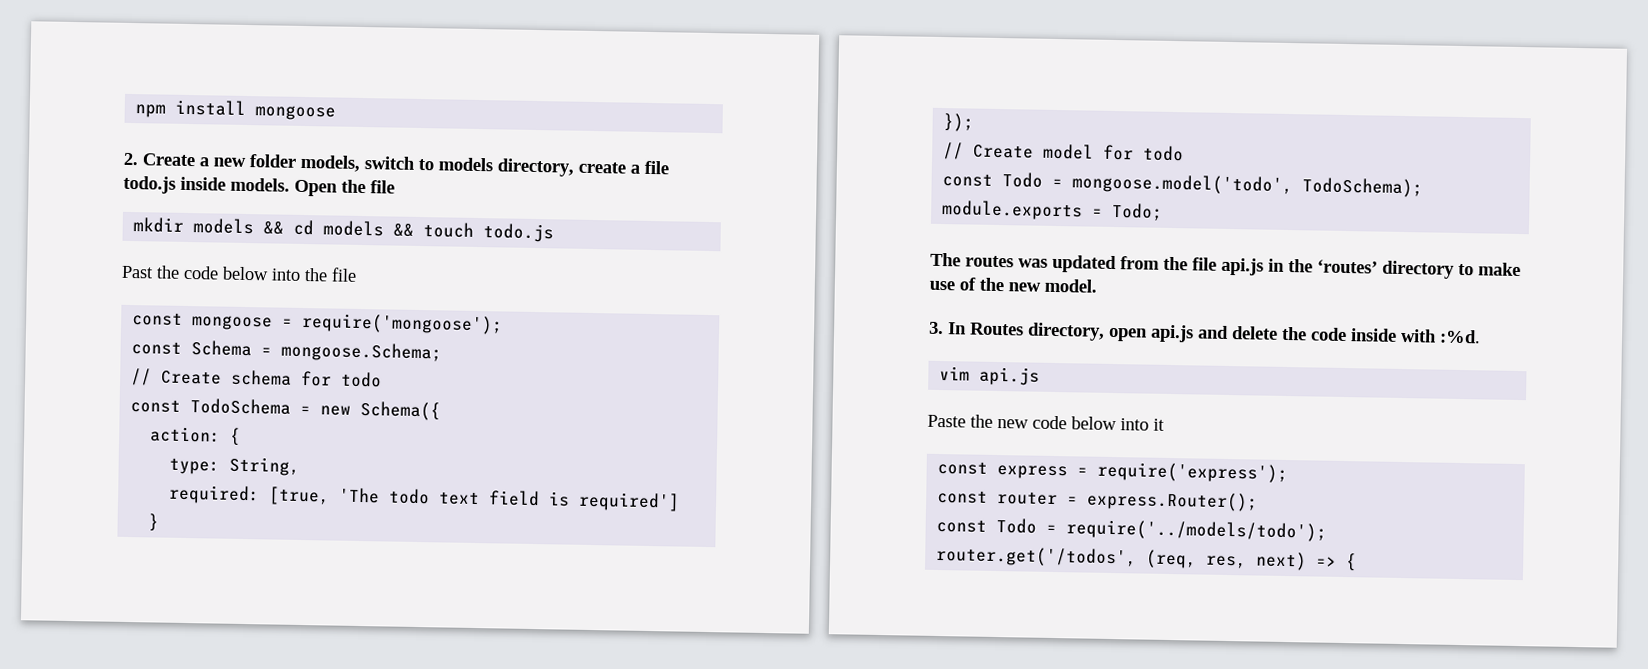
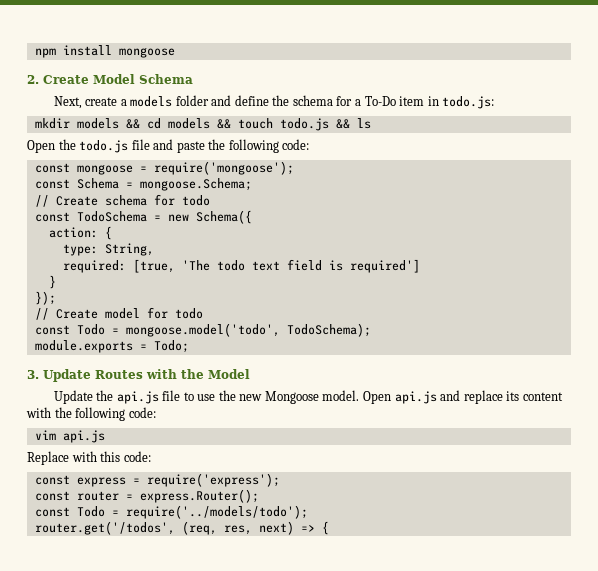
- 2. Create a new folder models, switch to models directory, create a file todo.js inside models. Open the file
+ 2. Create Model Schema
+ Next, create a models folder and define the schema for a To-Do item in todo.js:
- mkdir models && cd models && touch todo.js
- Past the code below into the file
+ mkdir models && cd models && touch todo.js && ls
+ Open the todo.js file and paste the following code:
- The routes was updated from the file api.js in the ‘routes’ directory to make use of the new model.
- 3. In Routes directory, open api.js and delete the code inside with :%d.
+ 3. Update Routes with the Model
+ Update the api.js file to use the new Mongoose model. Open api.js and replace its content with the following code:
  vim api.js
- Paste the new code below into it
+ Replace with this code:

